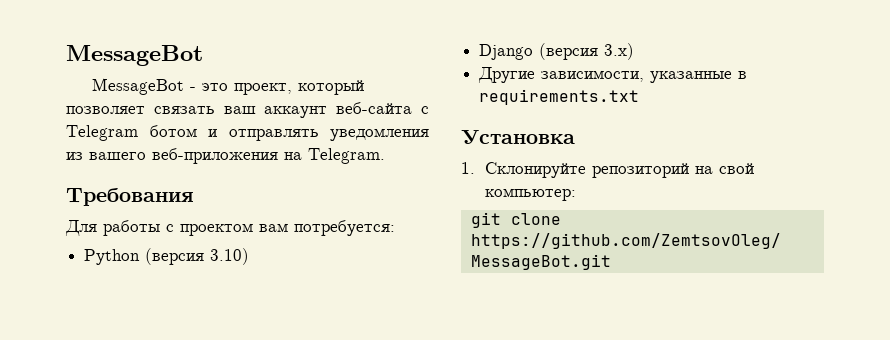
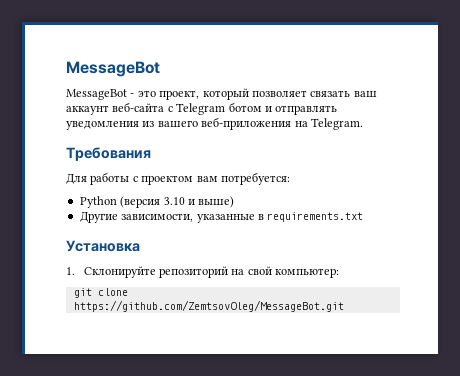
- Python (версия 3.10)
- Django (версия 3.x)
+ Python (версия 3.10 и выше)

